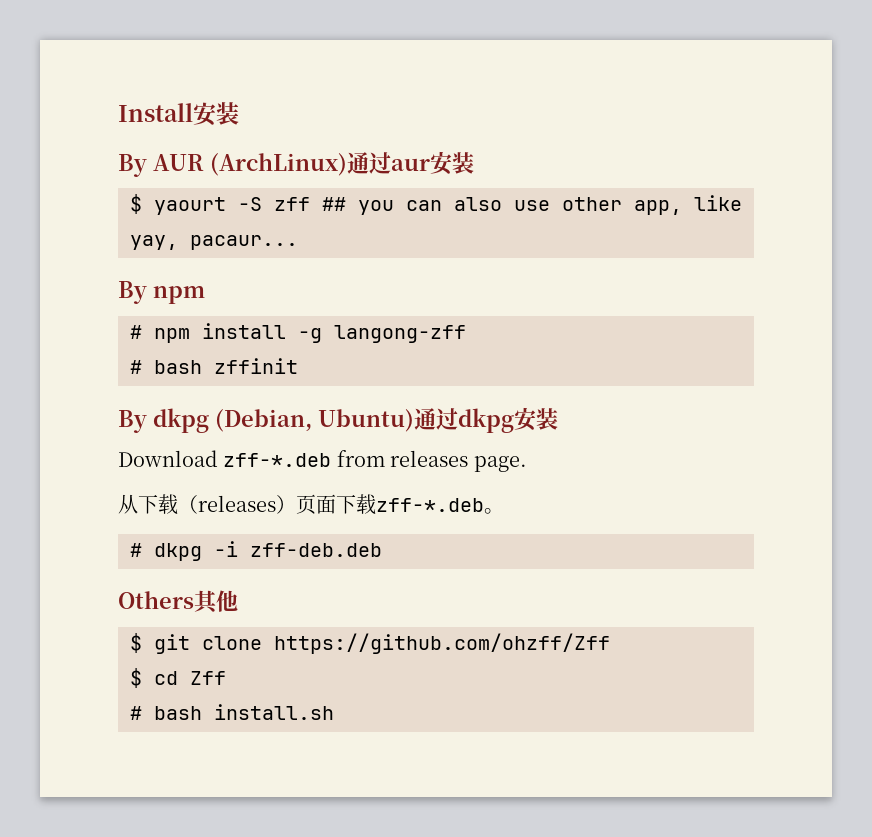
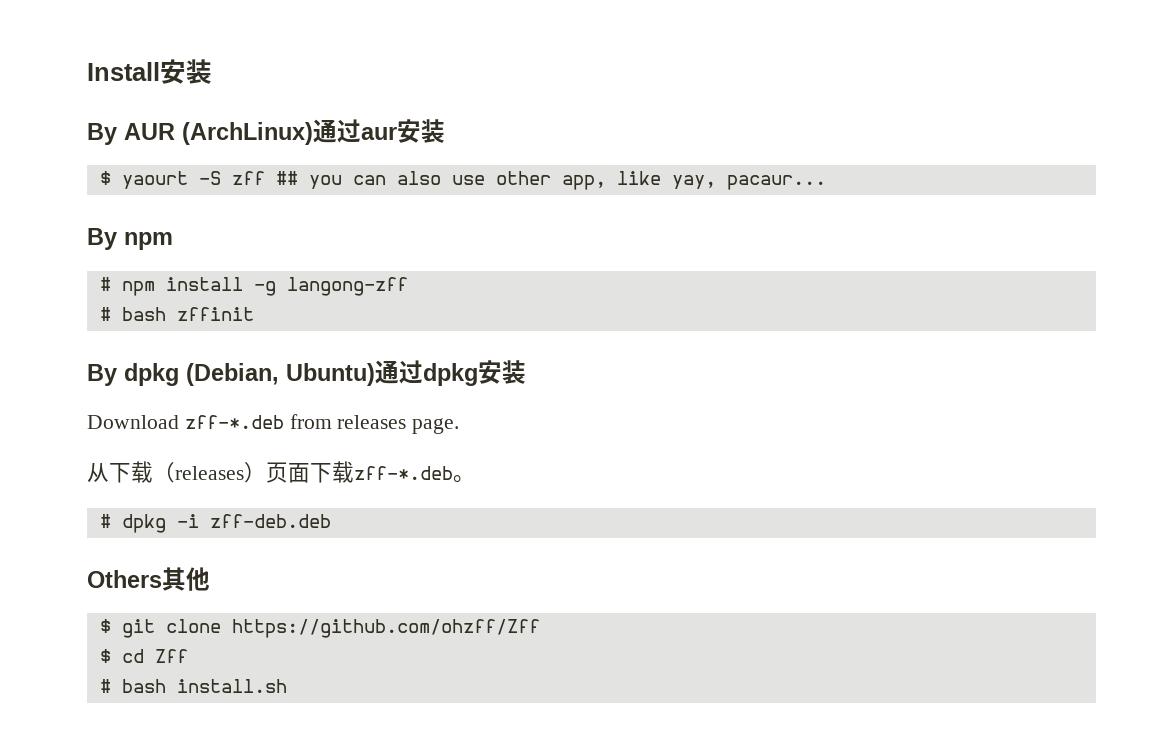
- By dkpg (Debian, Ubuntu)通过dkpg安装
+ By dpkg (Debian, Ubuntu)通过dpkg安装
- # dkpg -i zff-deb.deb
+ # dpkg -i zff-deb.deb

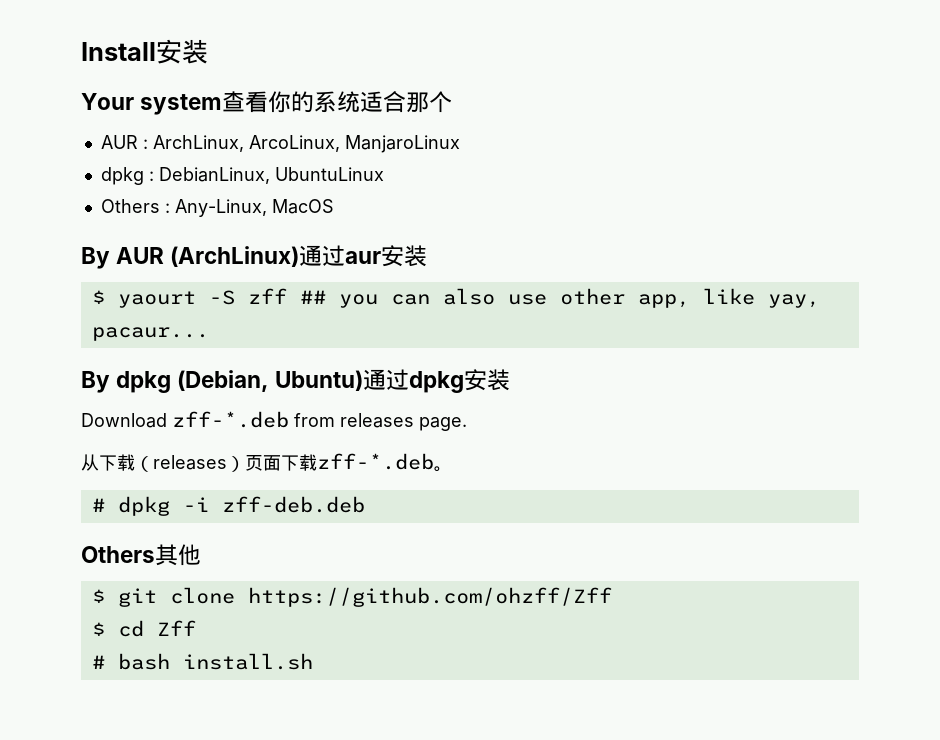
+ Your system查看你的系统适合那个
+ AUR : ArchLinux, ArcoLinux, ManjaroLinux
+ dpkg : DebianLinux, UbuntuLinux
+ Others : Any-Linux, MacOS
- By npm
- # npm install -g langong-zff
- # bash zffinit

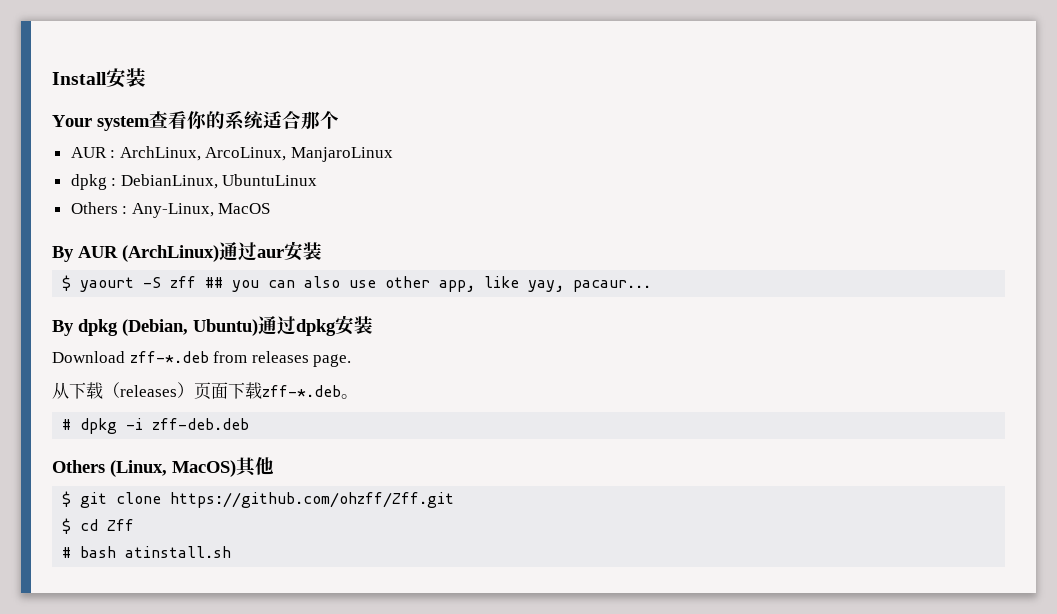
- Others其他
+ Others (Linux, MacOS)其他
- $ git clone https://github.com/ohzff/Zff
+ $ git clone https://github.com/ohzff/Zff.git
- # bash install.sh
+ # bash atinstall.sh

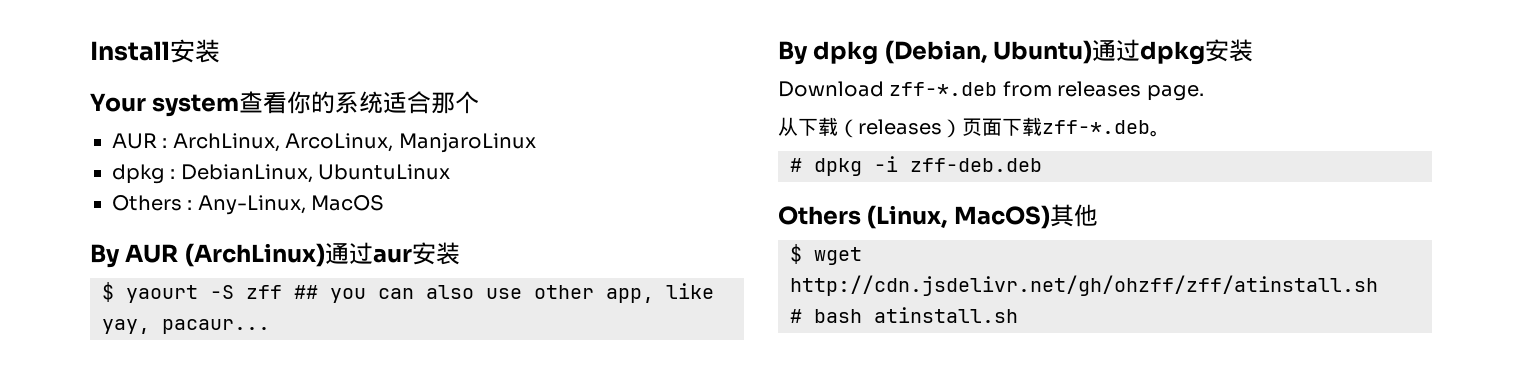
- $ git clone https://github.com/ohzff/Zff.git
- $ cd Zff
+ $ wget http://cdn.jsdelivr.net/gh/ohzff/zff/atinstall.sh

